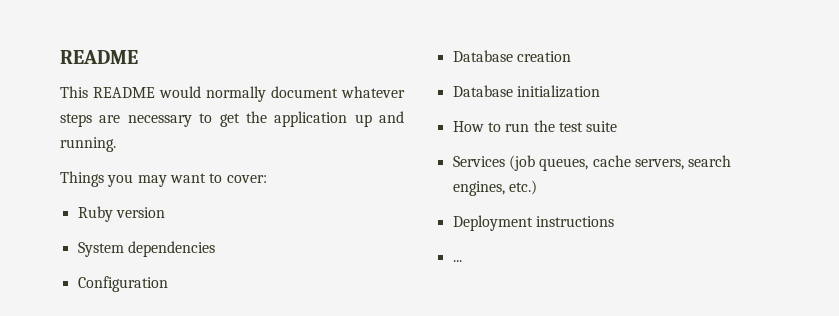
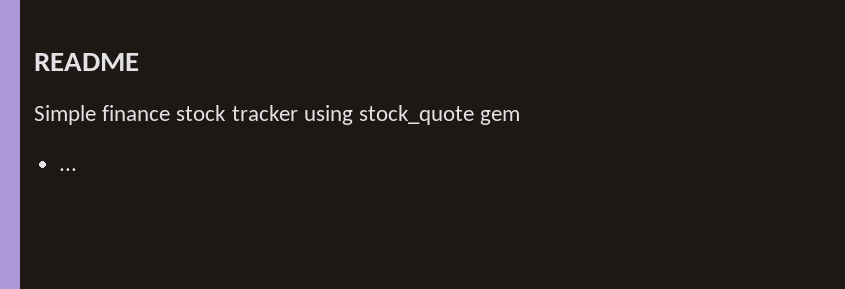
- This README would normally document whatever steps are necessary to get the application up and running.
- Things you may want to cover:
- Ruby version
- System dependencies
- Configuration
- Database creation
- Database initialization
- How to run the test suite
- Services (job queues, cache servers, search engines, etc.)
- Deployment instructions
+ Simple finance stock tracker using stock_quote gem

